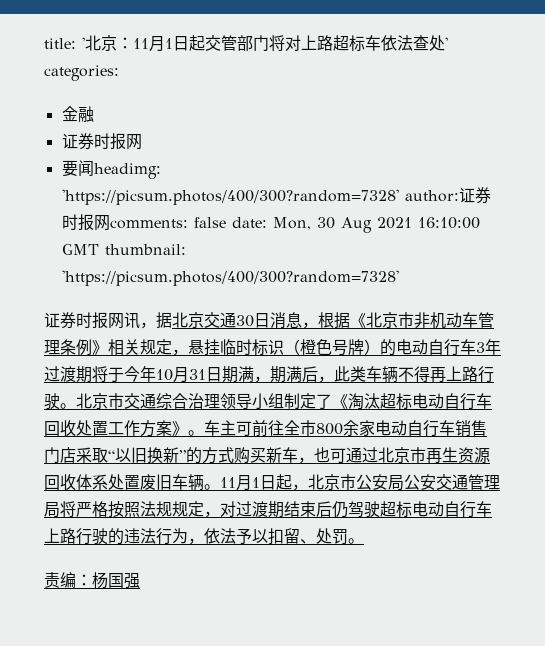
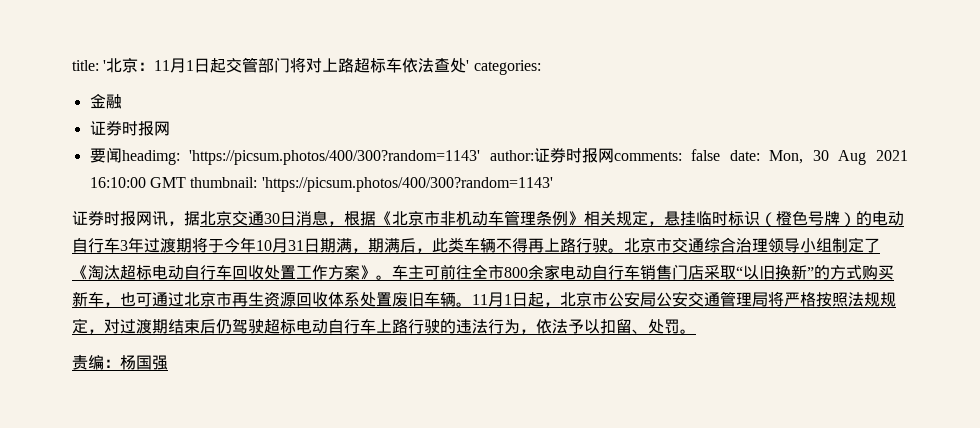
- 要闻headimg: 'https://picsum.photos/400/300?random=7328' author:证券时报网comments: false date: Mon, 30 Aug 2021 16:10:00 GMT thumbnail: 'https://picsum.photos/400/300?random=7328'
+ 要闻headimg: 'https://picsum.photos/400/300?random=1143' author:证券时报网comments: false date: Mon, 30 Aug 2021 16:10:00 GMT thumbnail: 'https://picsum.photos/400/300?random=1143'

